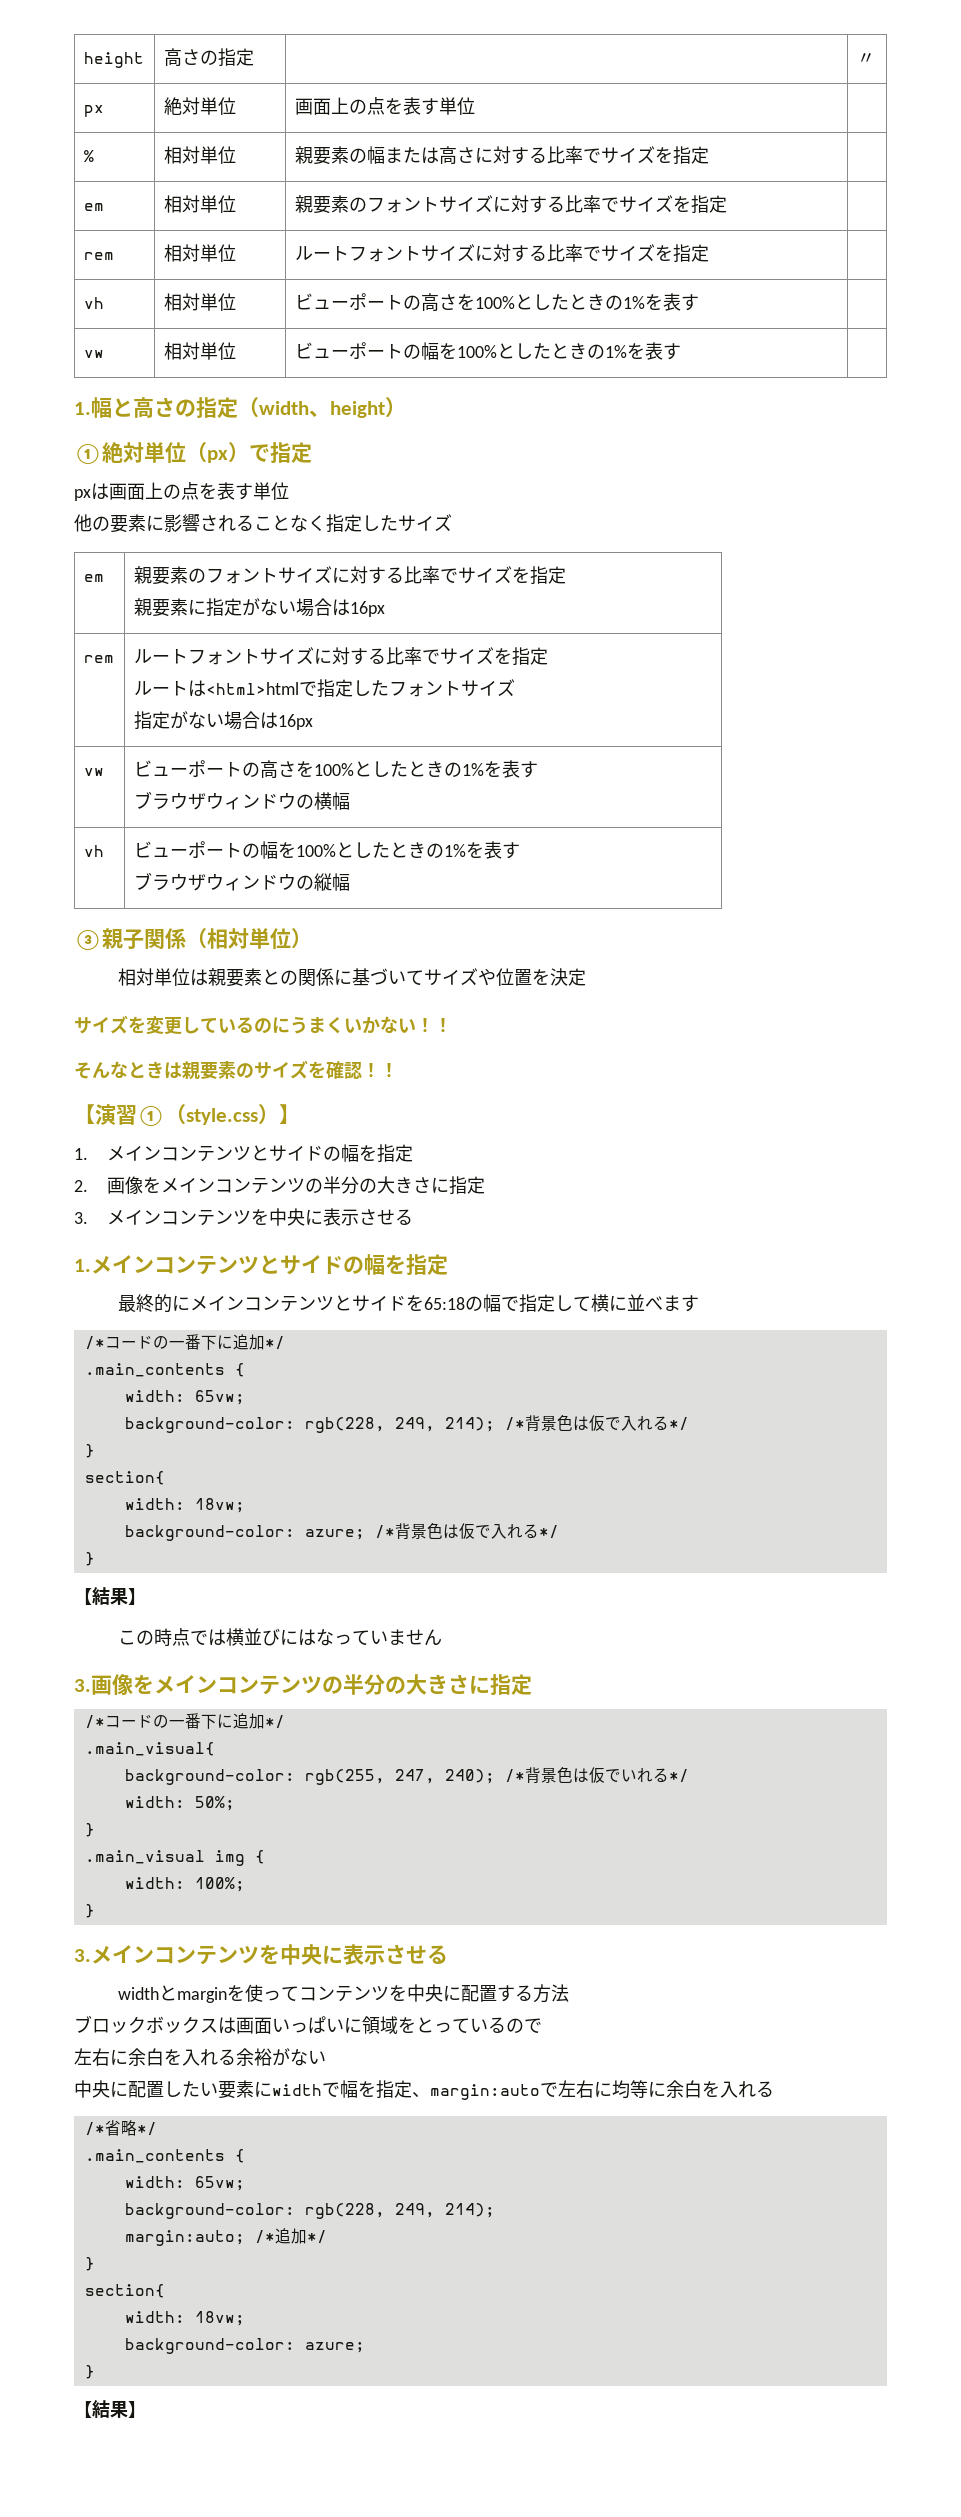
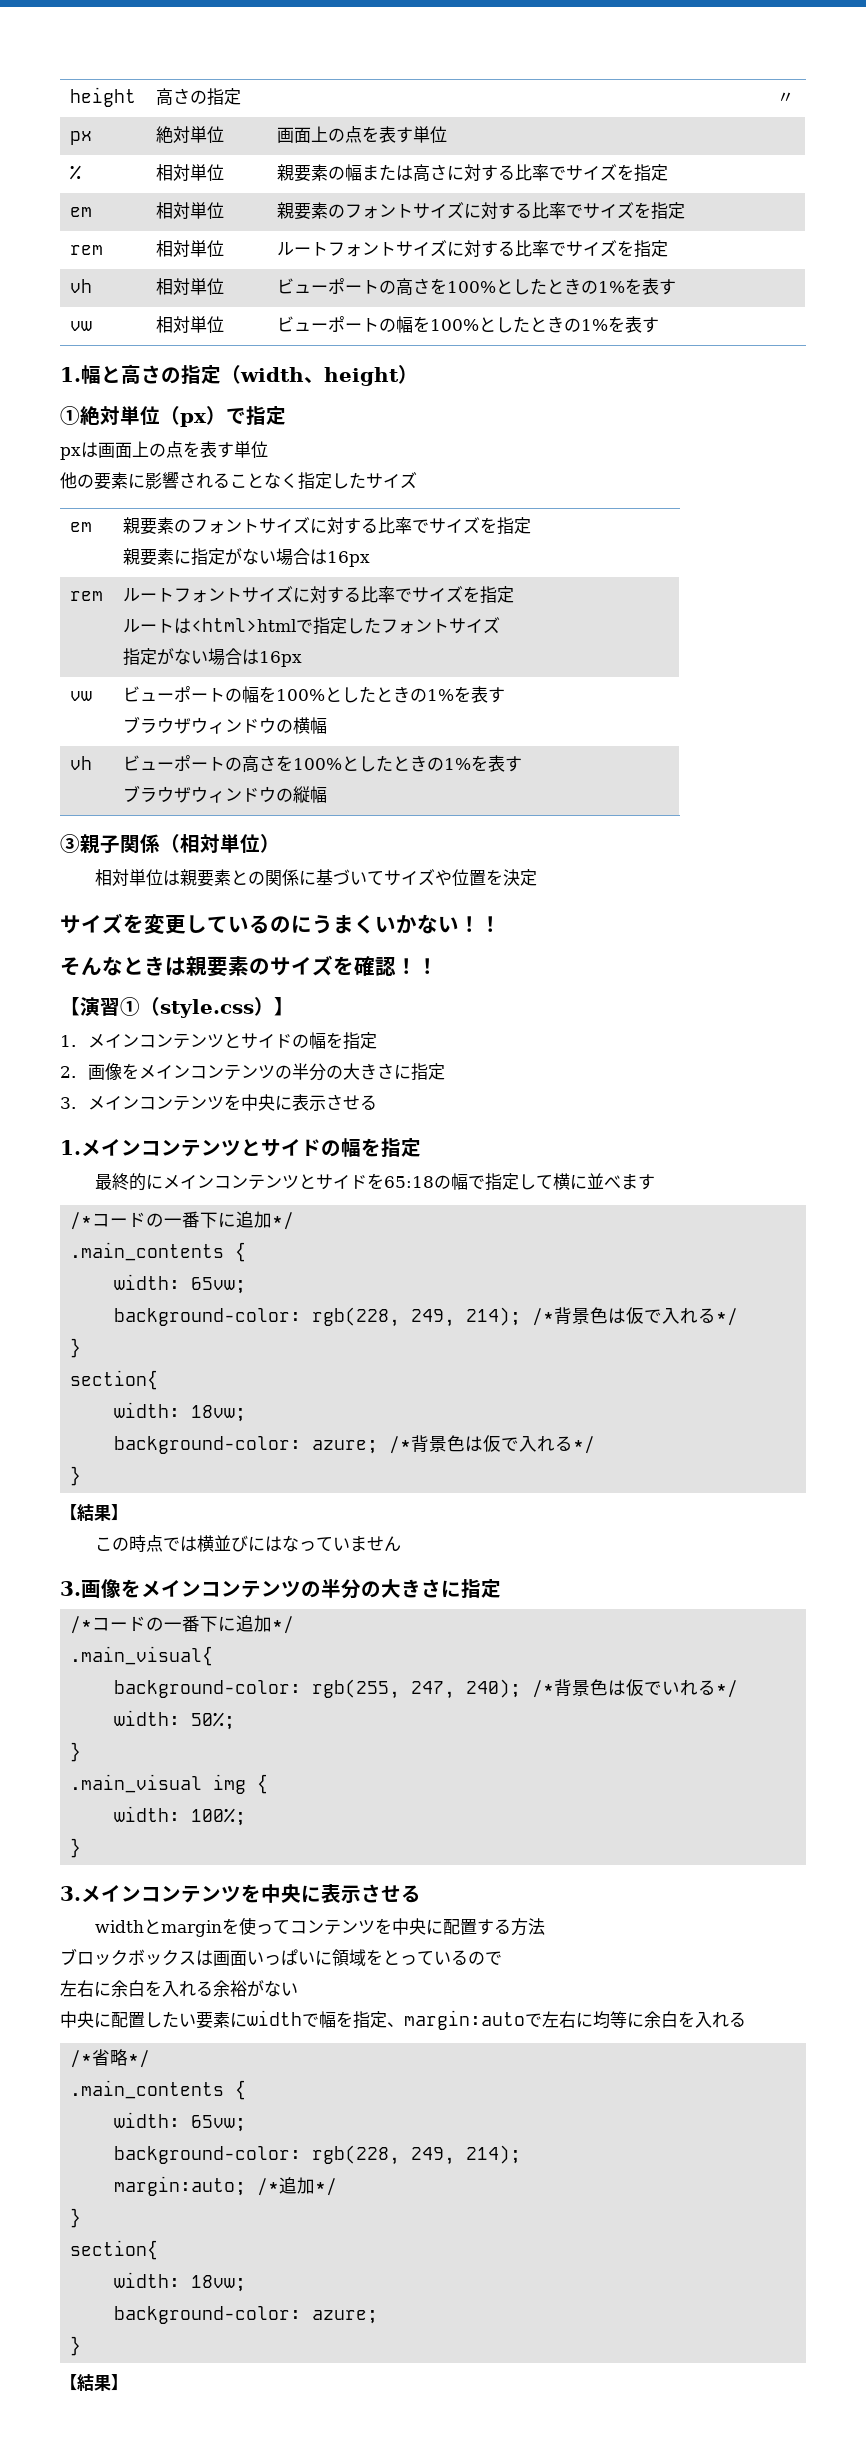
- vw | ビューポートの高さを100%としたときの1%を表す
+ vw | ビューポートの幅を100%としたときの1%を表す
- vh | ビューポートの幅を100%としたときの1%を表す
+ vh | ビューポートの高さを100%としたときの1%を表す

